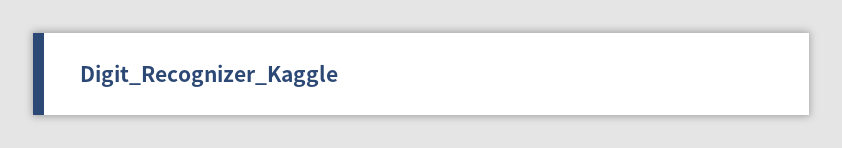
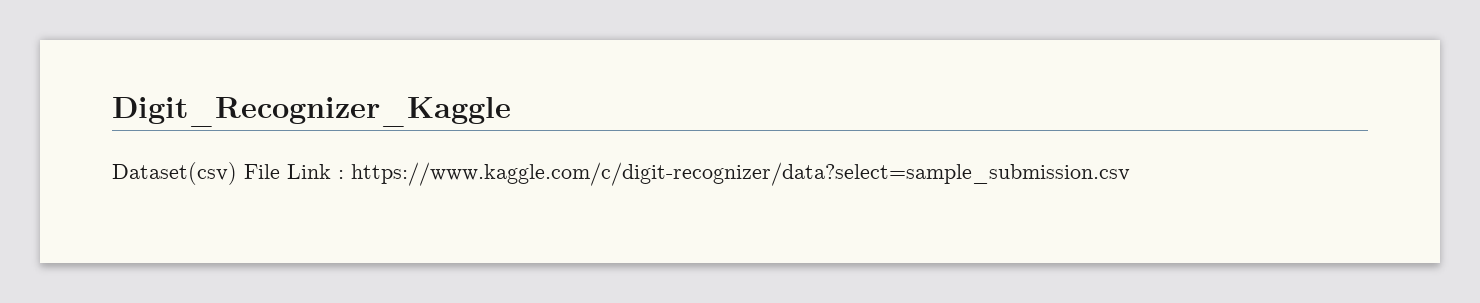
+ Dataset(csv) File Link : https://www.kaggle.com/c/digit-recognizer/data?select=sample_submission.csv

